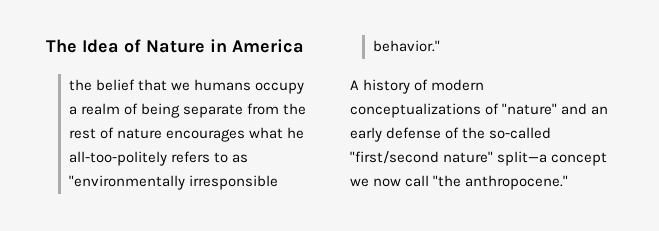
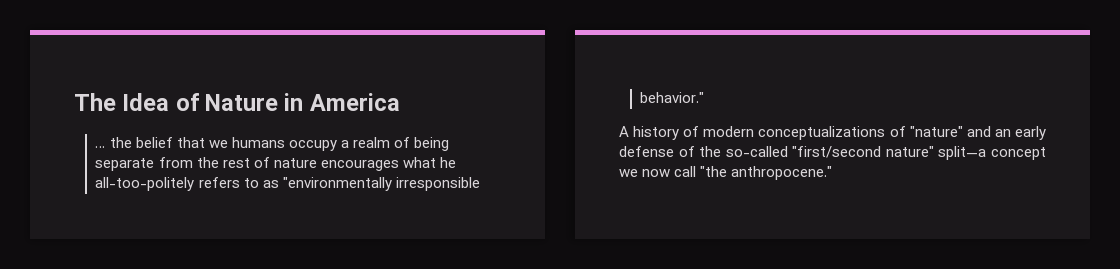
- the belief that we humans occupy a realm of being separate from the rest of nature encourages what he all-too-politely refers to as "environmentally irresponsible behavior."
+ … the belief that we humans occupy a realm of being separate from the rest of nature encourages what he all-too-politely refers to as "environmentally irresponsible behavior."

